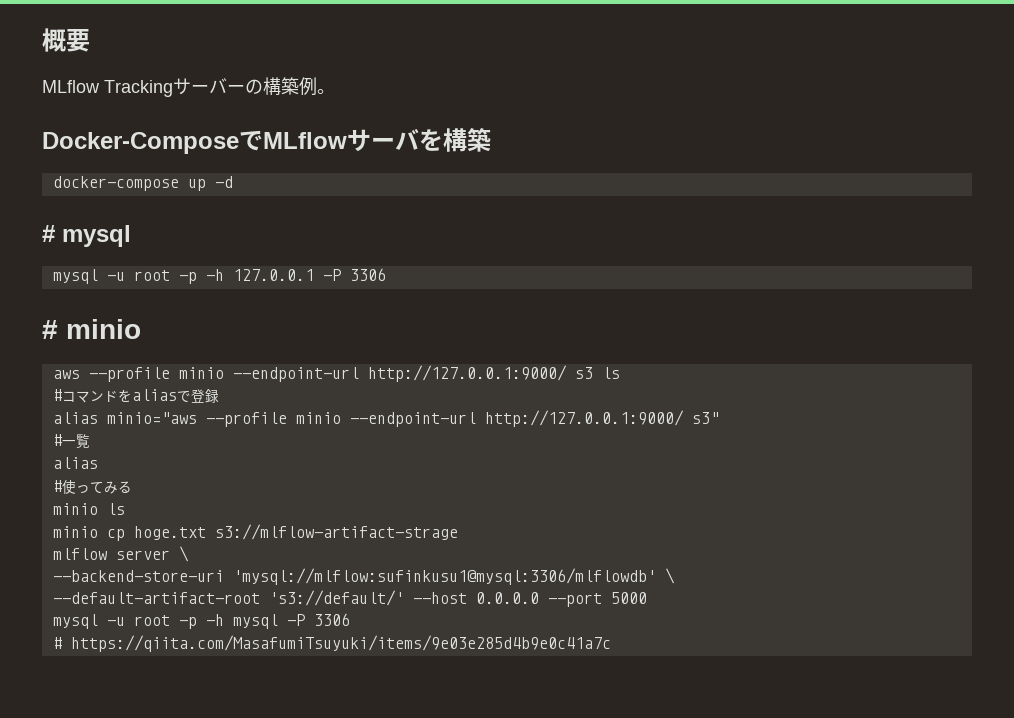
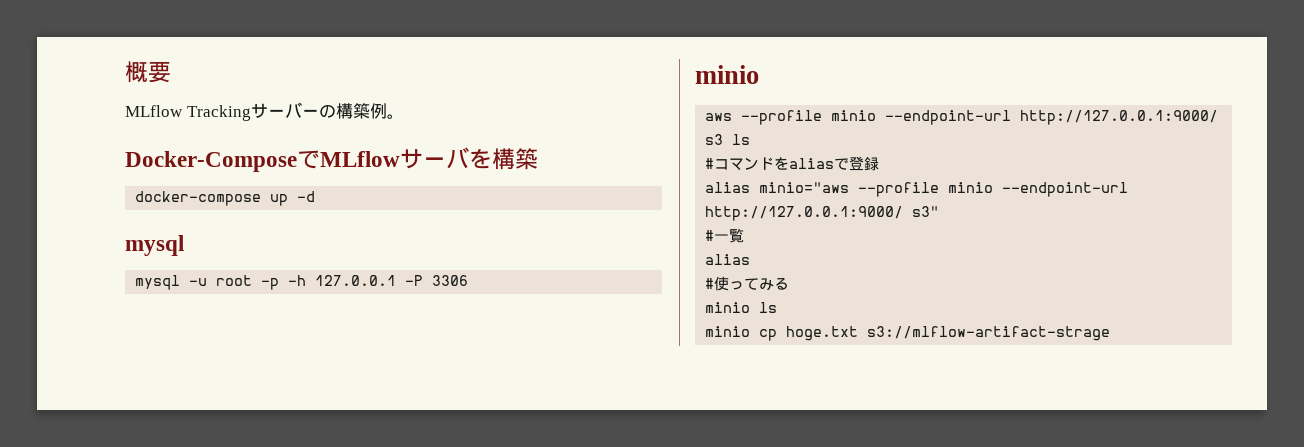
  docker-compose up -d
- # mysql
+ mysql
  mysql -u root -p -h 127.0.0.1 -P 3306
- # minio
+ minio
- mlflow server \
- --backend-store-uri 'mysql://mlflow:sufinkusu1@mysql:3306/mlflowdb' \
- --default-artifact-root 's3://default/' --host 0.0.0.0 --port 5000
- mysql -u root -p -h mysql -P 3306
- # https://qiita.com/MasafumiTsuyuki/items/9e03e285d4b9e0c41a7c

